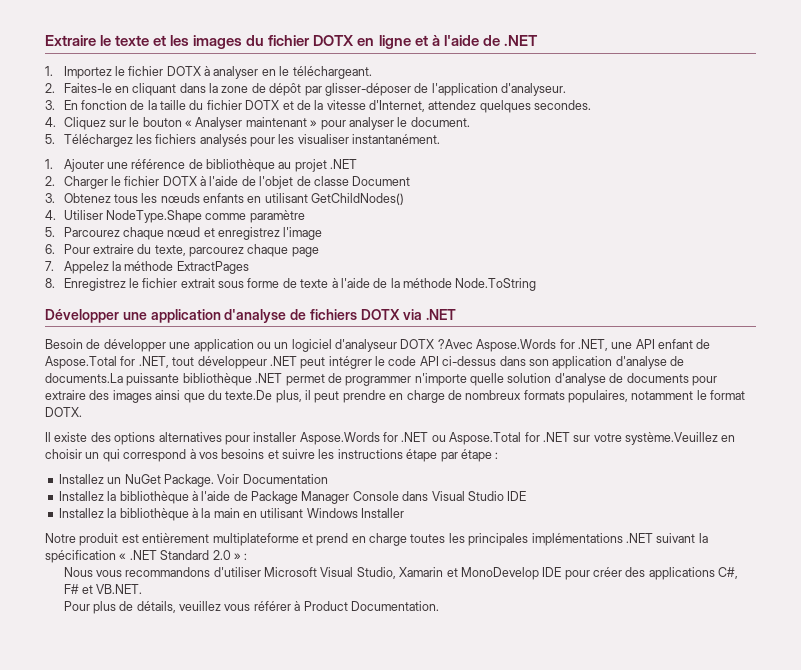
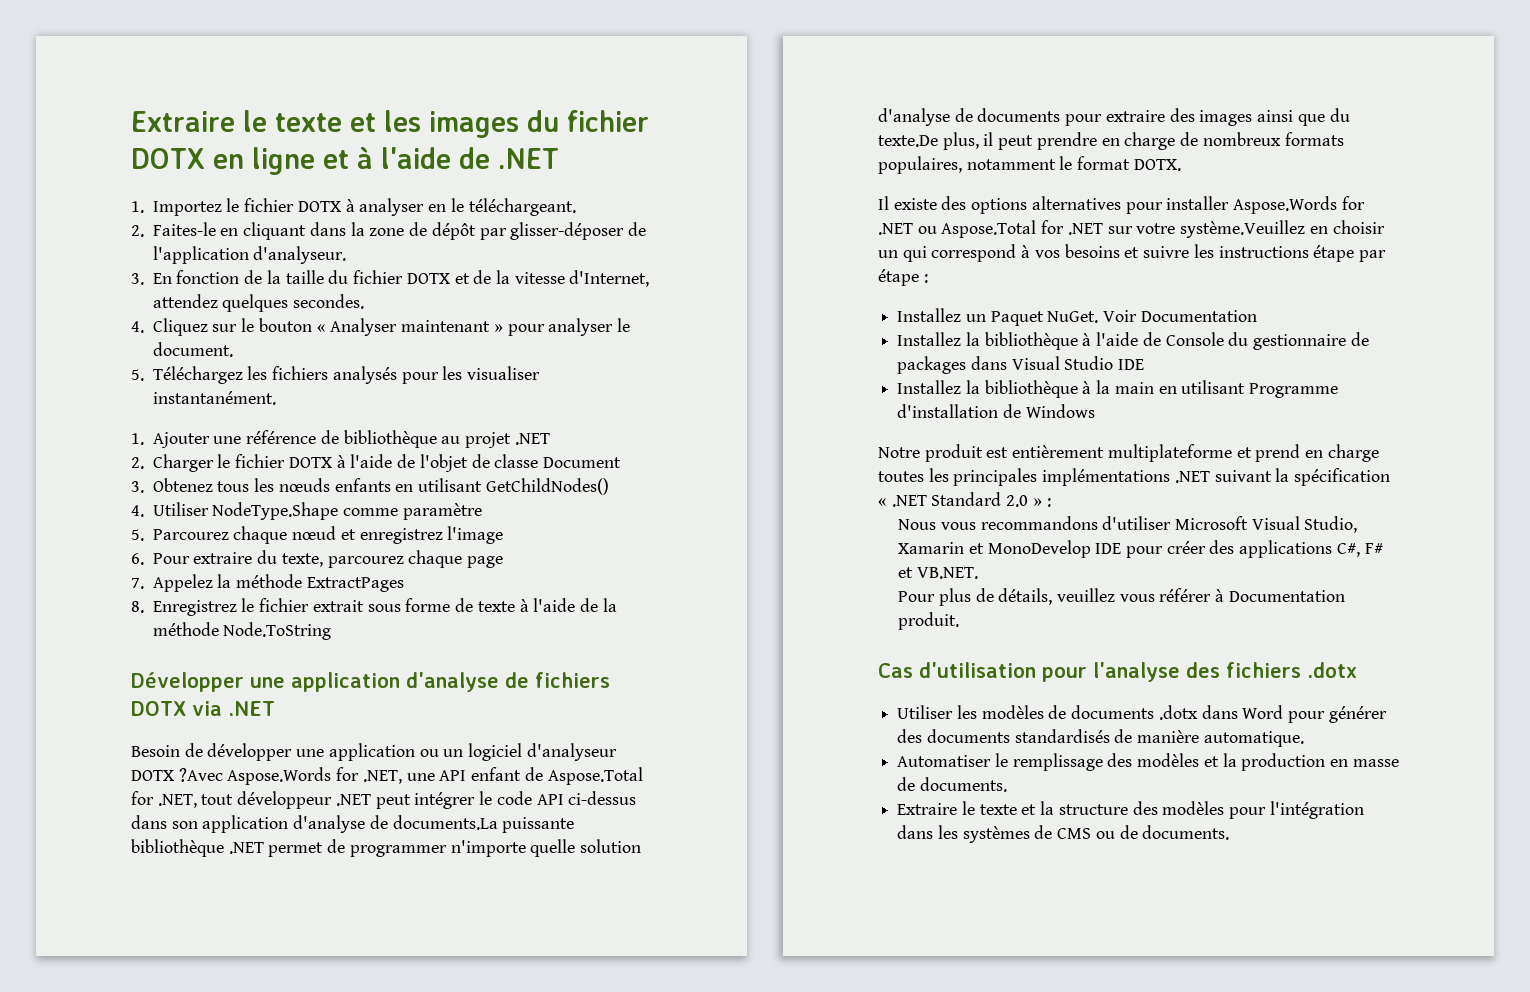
- Installez un NuGet Package.
+ Installez un Paquet NuGet.
- Installez la bibliothèque à l'aide de Package Manager Console dans Visual Studio IDE
+ Installez la bibliothèque à l'aide de Console du gestionnaire de packages dans Visual Studio IDE
- Installez la bibliothèque à la main en utilisant Windows Installer
+ Installez la bibliothèque à la main en utilisant Programme d'installation de Windows
- Pour plus de détails, veuillez vous référer à Product Documentation.
+ Pour plus de détails, veuillez vous référer à Documentation produit.
+ Cas d'utilisation pour l'analyse des fichiers .dotx
+ Utiliser les modèles de documents .dotx dans Word pour générer des documents standardisés de manière automatique.
+ Automatiser le remplissage des modèles et la production en masse de documents.
+ Extraire le texte et la structure des modèles pour l'intégration dans les systèmes de CMS ou de documents.

